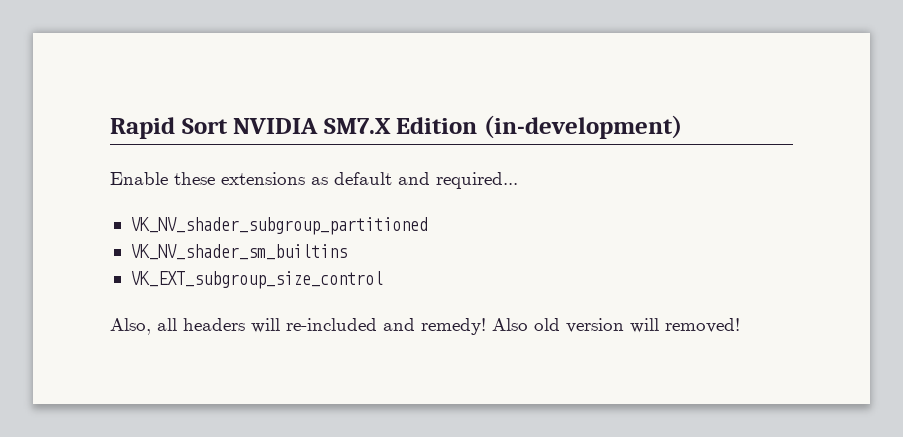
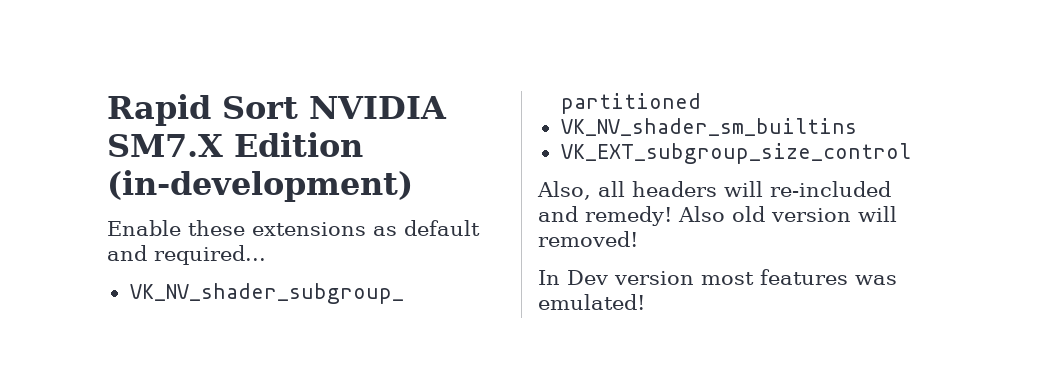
+ In Dev version most features was emulated!

